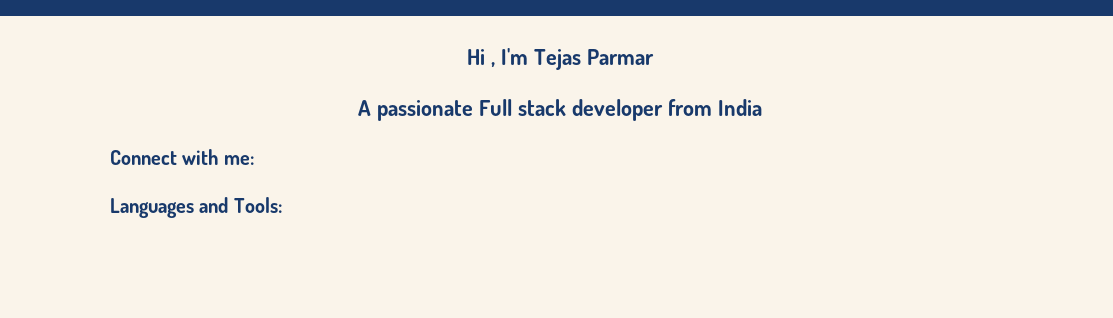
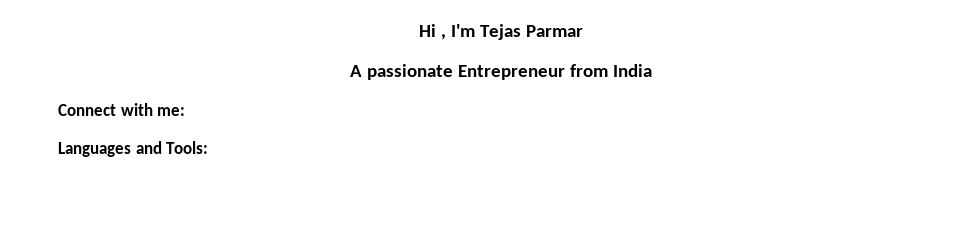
- A passionate Full stack developer from India
+ A passionate Entrepreneur from India

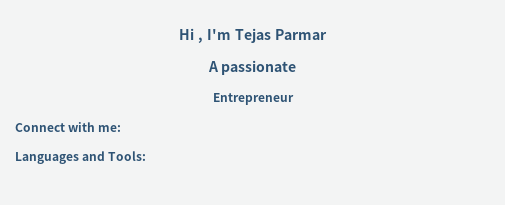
- A passionate Entrepreneur from India
+ A passionate
+ Entrepreneur

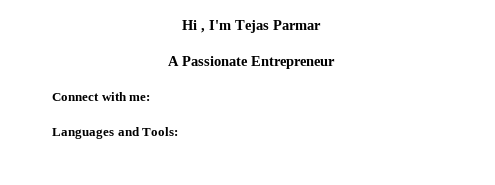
- A passionate
- Entrepreneur
+ A Passionate Entrepreneur

